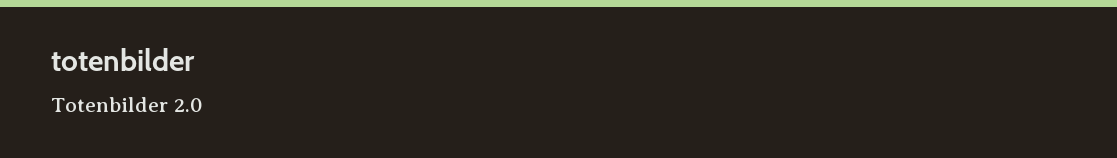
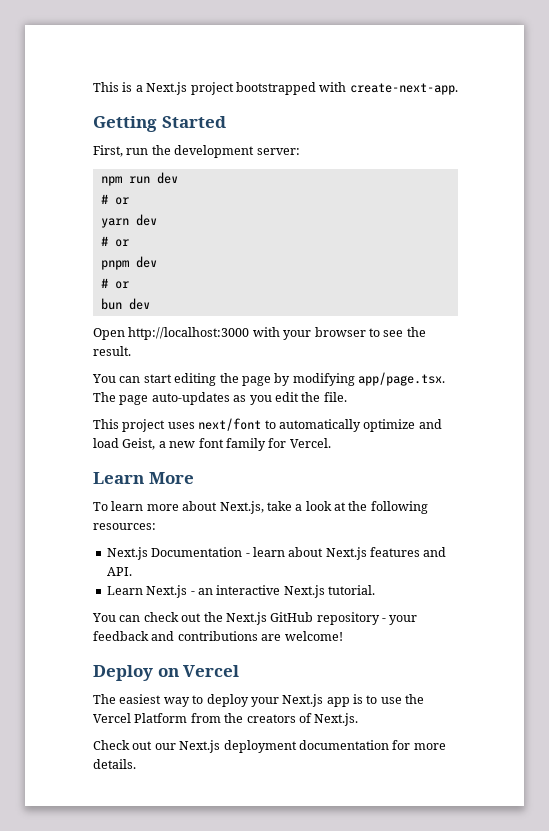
- totenbilder
- Totenbilder 2.0
+ This is a Next.js project bootstrapped with create-next-app.
+ Getting Started
+ First, run the development server:
+ npm run dev
+ # or
+ yarn dev
+ # or
+ pnpm dev
+ # or
+ bun dev
+ Open http://localhost:3000 with your browser to see the result.
+ You can start editing the page by modifying app/page.tsx. The page auto-updates as you edit the file.
+ This project uses next/font to automatically optimize and load Geist, a new font family for Vercel.
+ Learn More
+ To learn more about Next.js, take a look at the following resources:
+ Next.js Documentation - learn about Next.js features and API.
+ Learn Next.js - an interactive Next.js tutorial.
+ You can check out the Next.js GitHub repository - your feedback and contributions are welcome!
+ Deploy on Vercel
+ The easiest way to deploy your Next.js app is to use the Vercel Platform from the creators of Next.js.
+ Check out our Next.js deployment documentation for more details.

